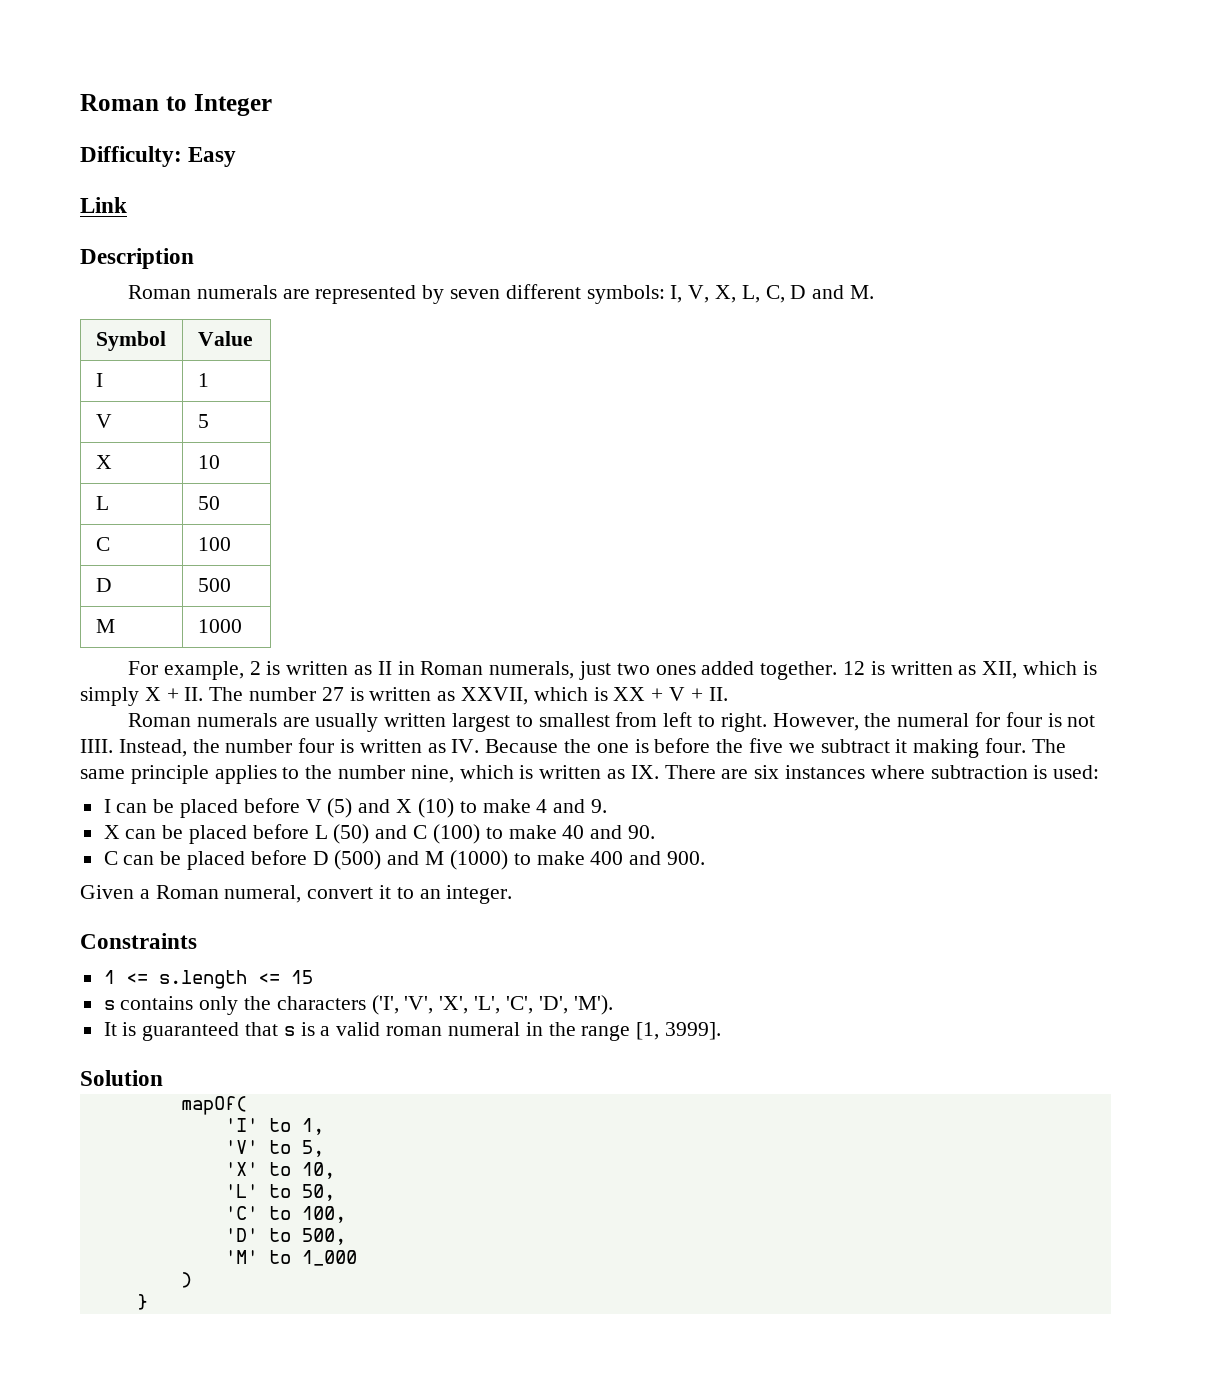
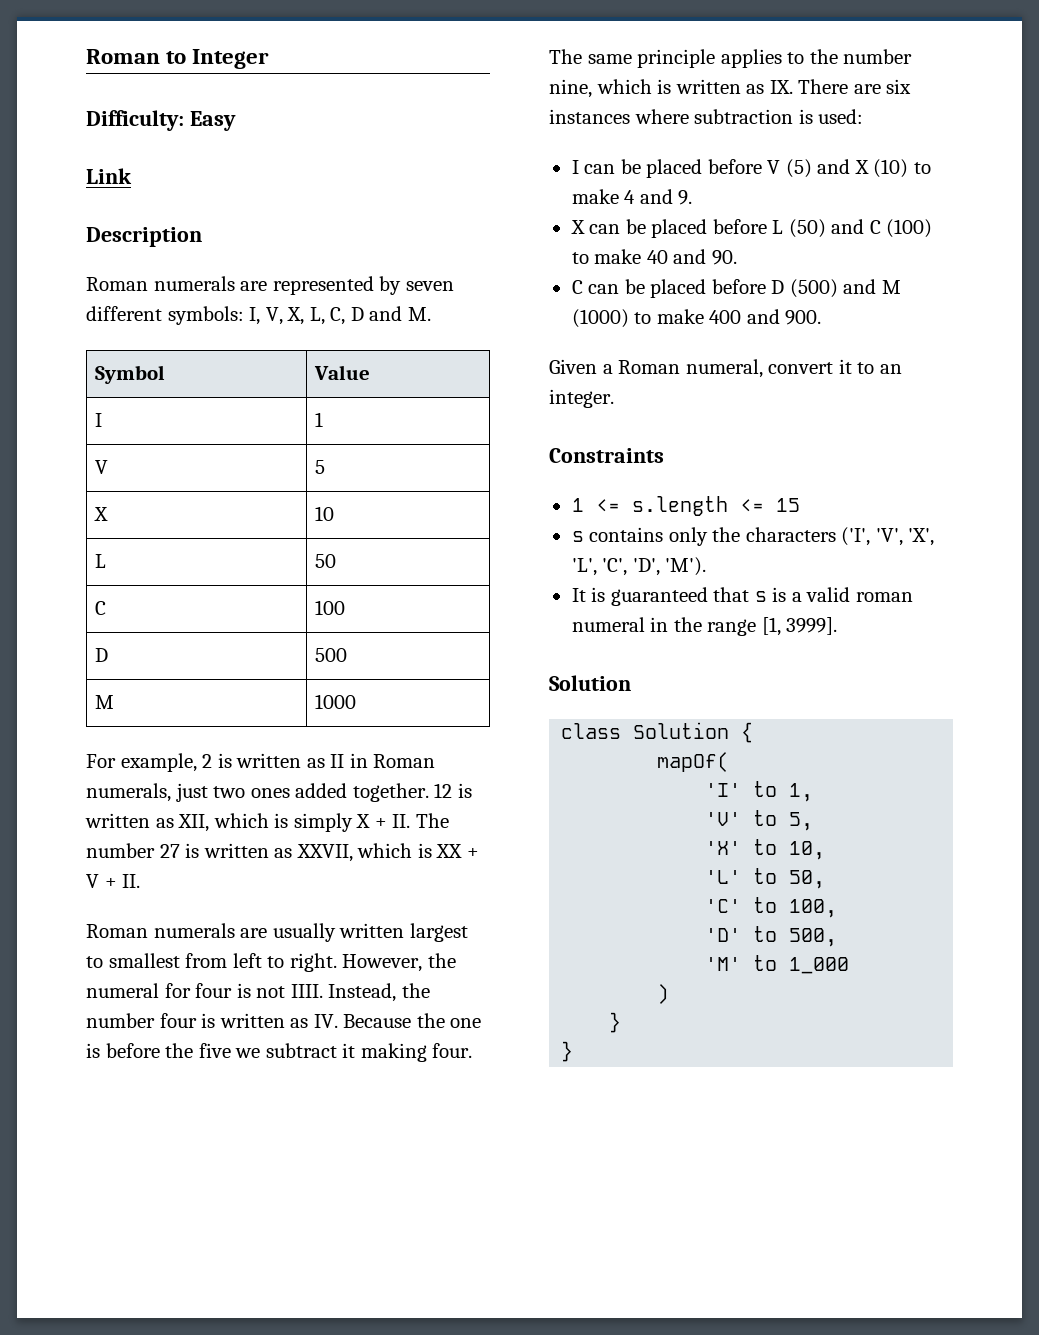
+ class Solution {
  )
+ }

